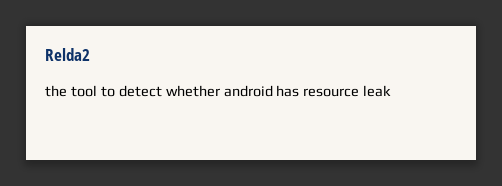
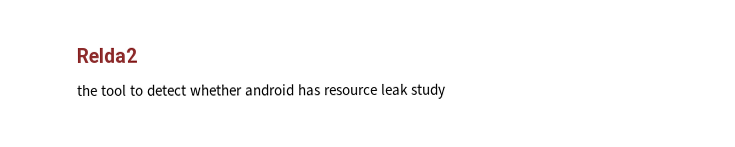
- the tool to detect whether android has resource leak
+ the tool to detect whether android has resource leak study

